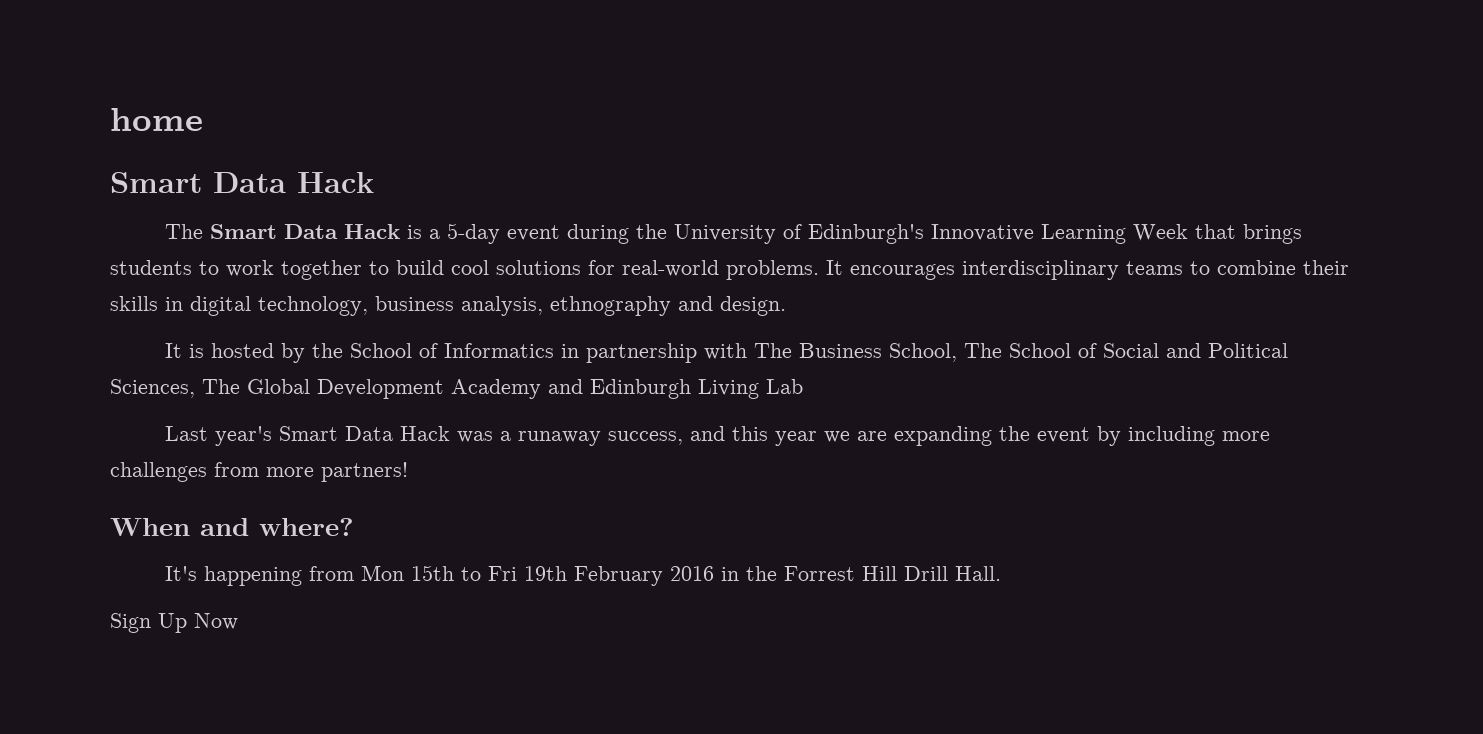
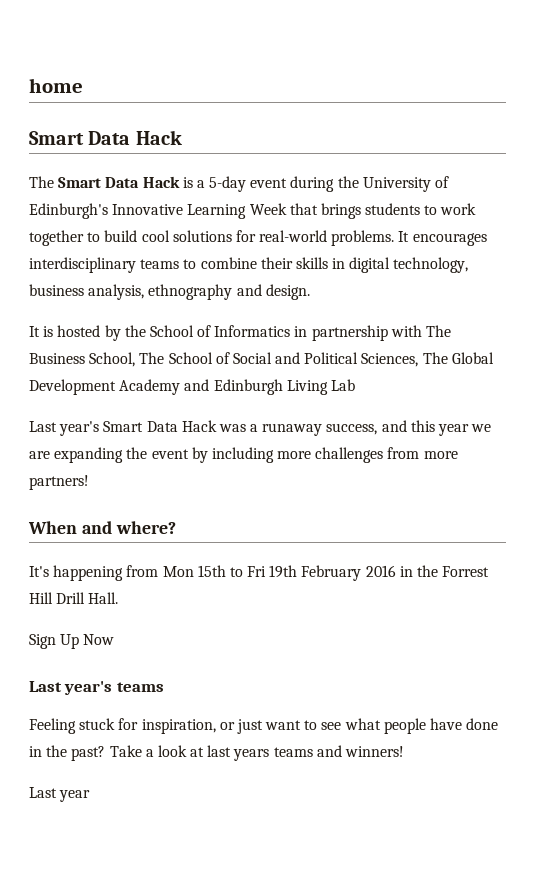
+ Last year's teams
+ Feeling stuck for inspiration, or just want to see what people have done in the past? Take a look at last years teams and winners!
+ Last year

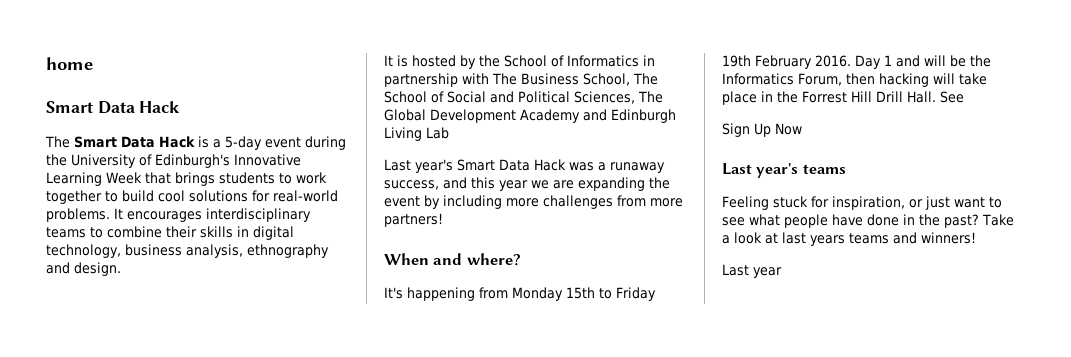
- It's happening from Mon 15th to Fri 19th February 2016 in the Forrest Hill Drill Hall.
+ It's happening from Monday 15th to Friday 19th February 2016. Day 1 and will be the Informatics Forum, then hacking will take place in the Forrest Hill Drill Hall. See

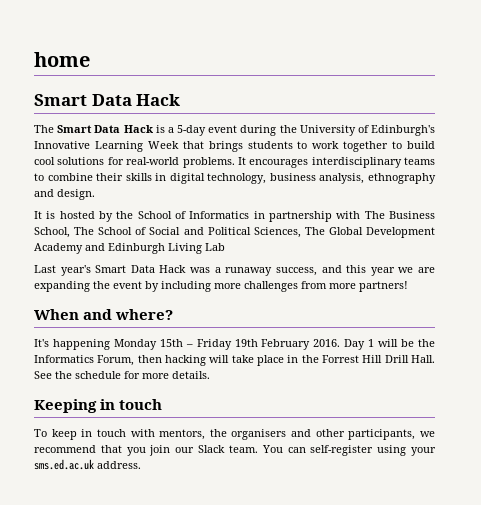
- It's happening from Monday 15th to Friday 19th February 2016.
+ It's happening Monday 15th – Friday 19th February 2016.
- Day 1 and will be the Informatics Forum, then hacking will take place in the Forrest Hill Drill Hall.
+ Day 1 will be the Informatics Forum, then hacking will take place in the Forrest Hill Drill Hall.
- See
- Sign Up Now
- Last year's teams
- Feeling stuck for inspiration, or just want to see what people have done in the past? Take a look at last years teams and winners!
- Last year
+ See the schedule for more details.
+ Keeping in touch
+ To keep in touch with mentors, the organisers and other participants, we recommend that you join our Slack team. You can self-register using your sms.ed.ac.uk address.

